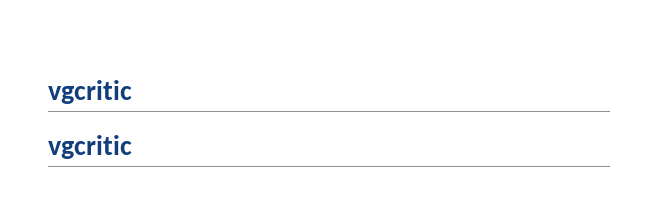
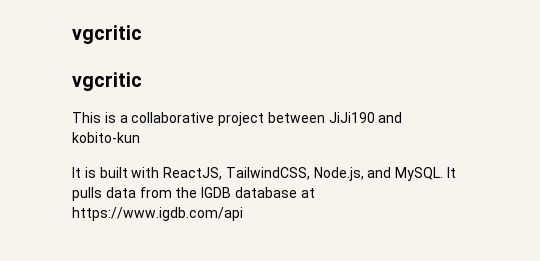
+ This is a collaborative project between JiJi190 and kobito-kun
+ It is built with ReactJS, TailwindCSS, Node.js, and MySQL. It pulls data from the IGDB database at https://www.igdb.com/api

